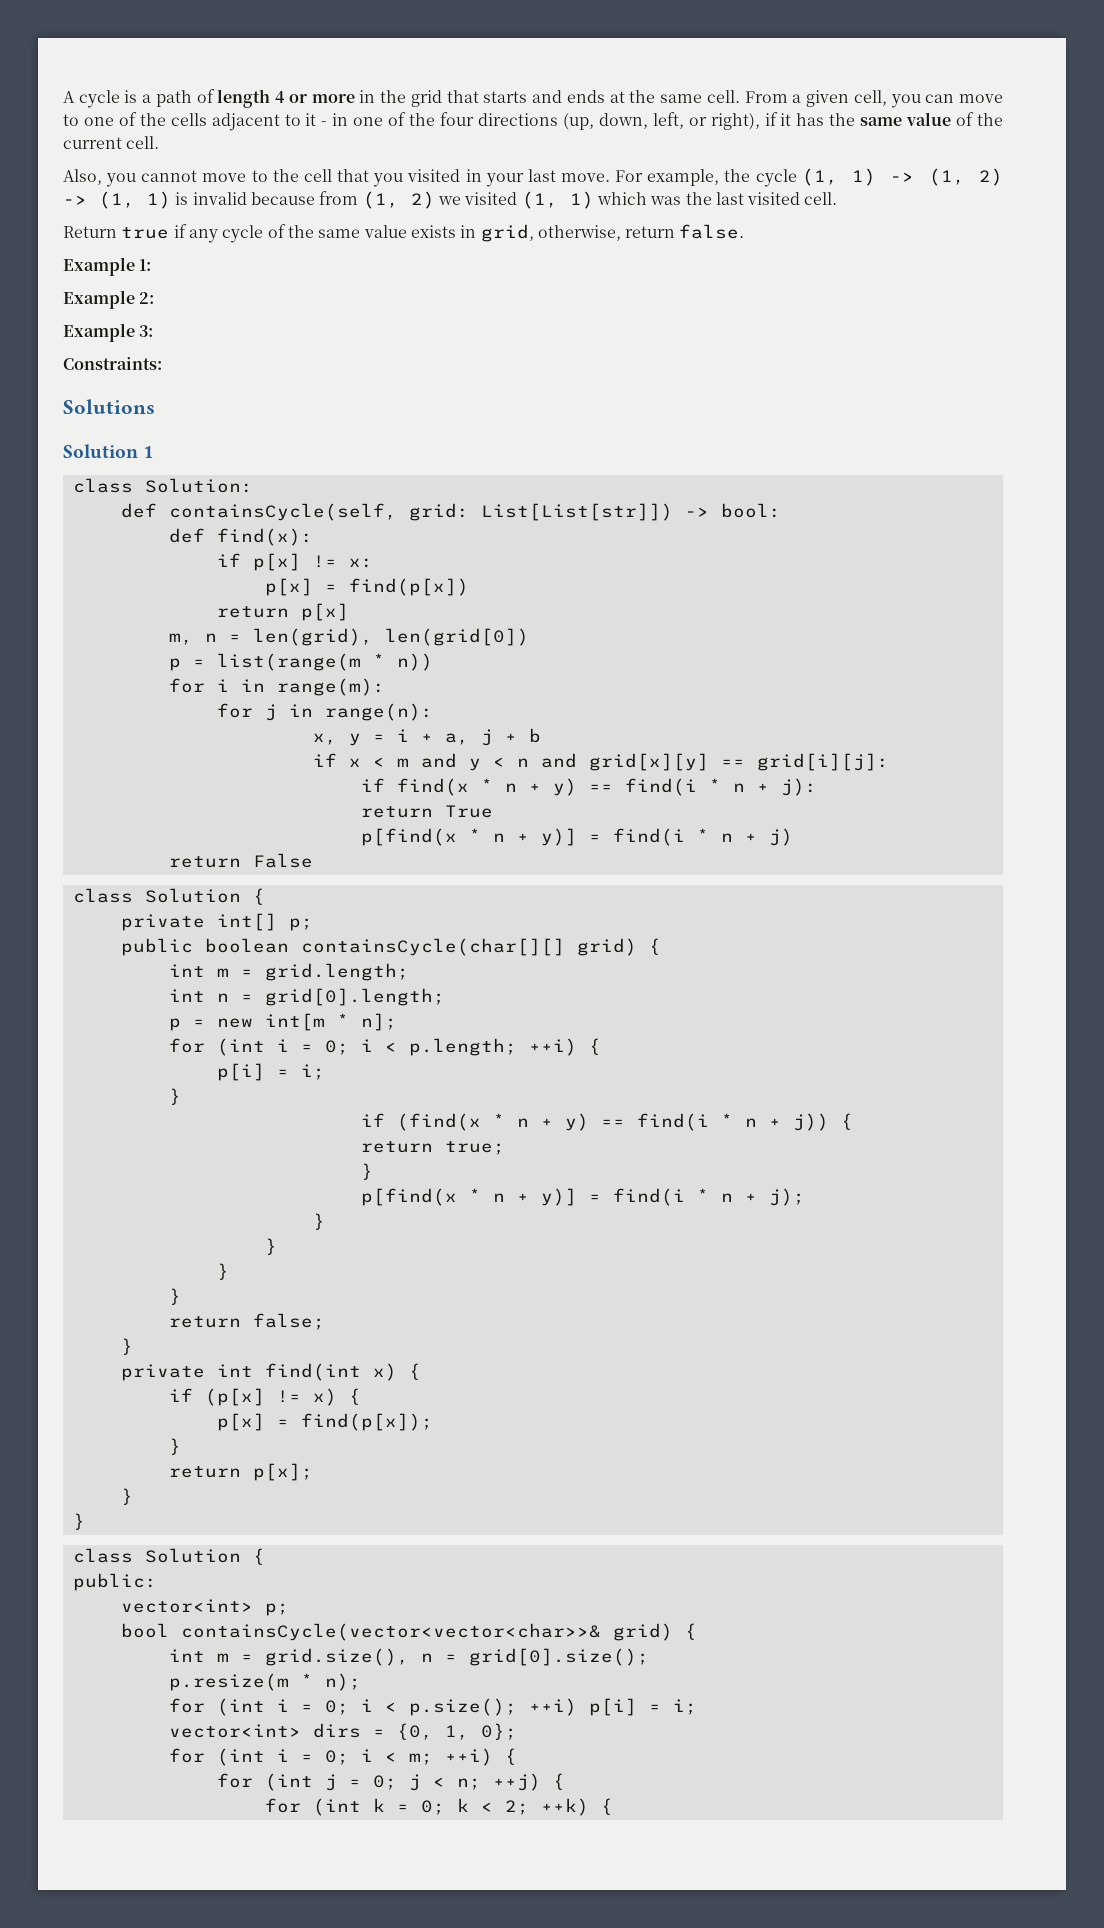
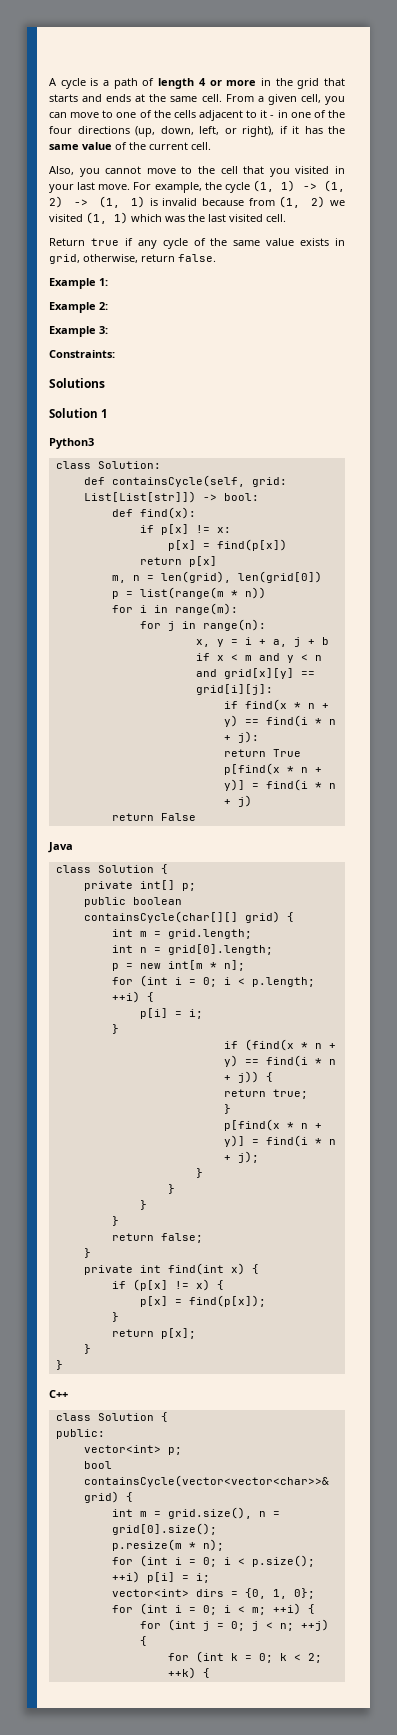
+ Python3
+ Java
+ C++

